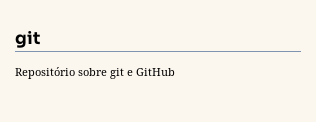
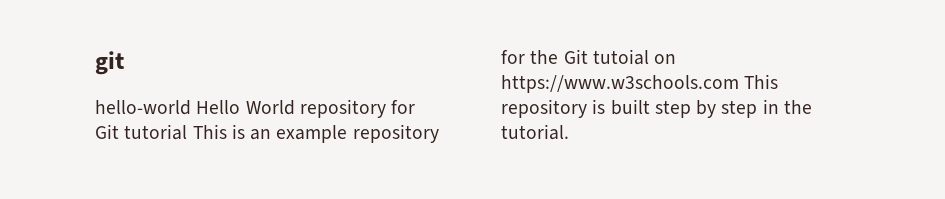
- Repositório sobre git e GitHub
+ hello-world Hello World repository for Git tutorial This is an example repository for the Git tutoial on https://www.w3schools.com This repository is built step by step in the tutorial.

